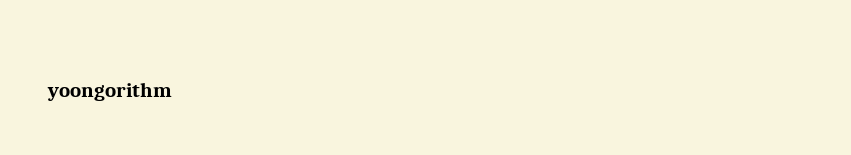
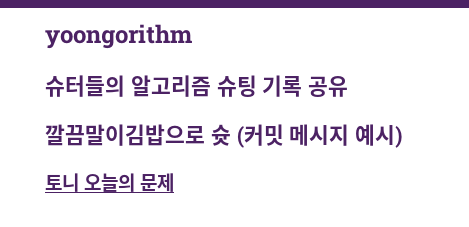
+ 슈터들의 알고리즘 슈팅 기록 공유
+ 깔끔말이김밥으로 슛 (커밋 메시지 예시)
+ 토니 오늘의 문제

